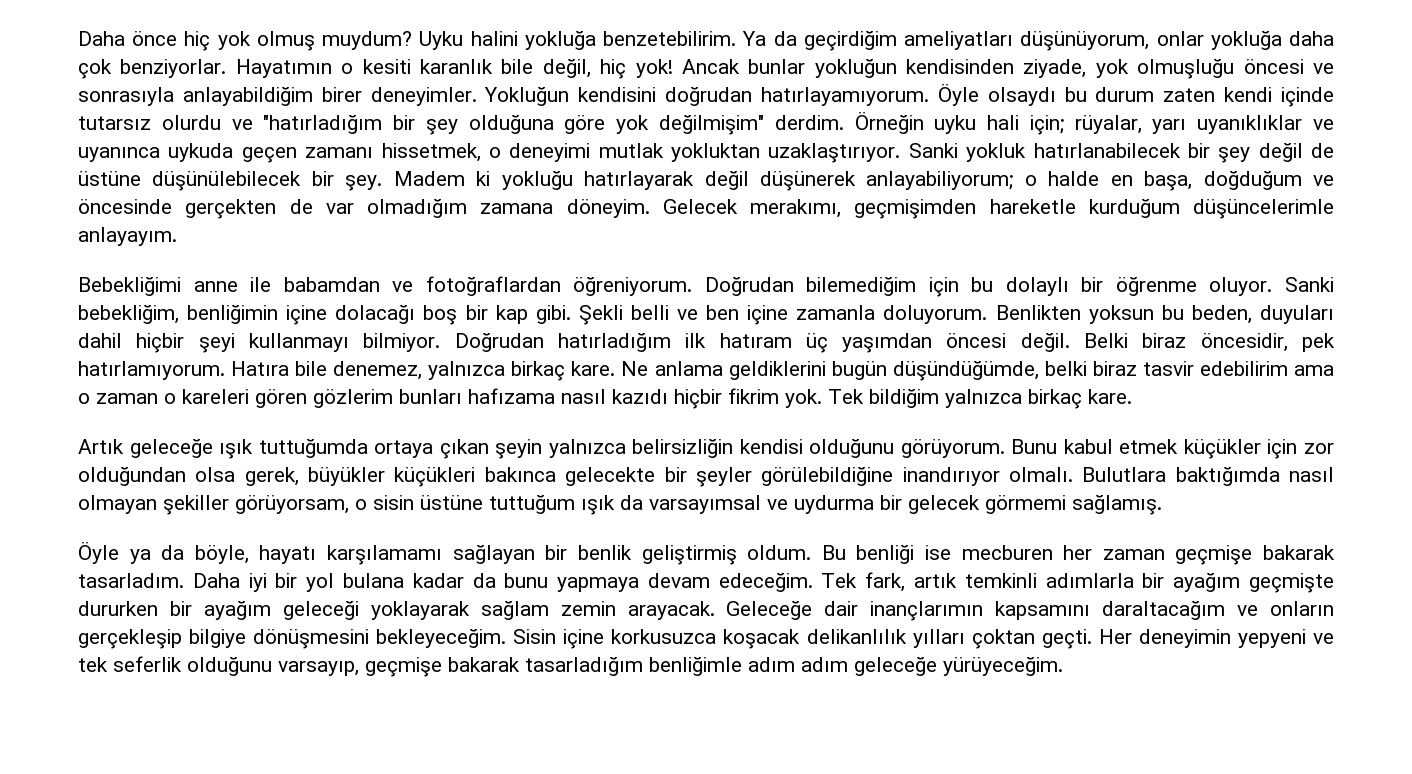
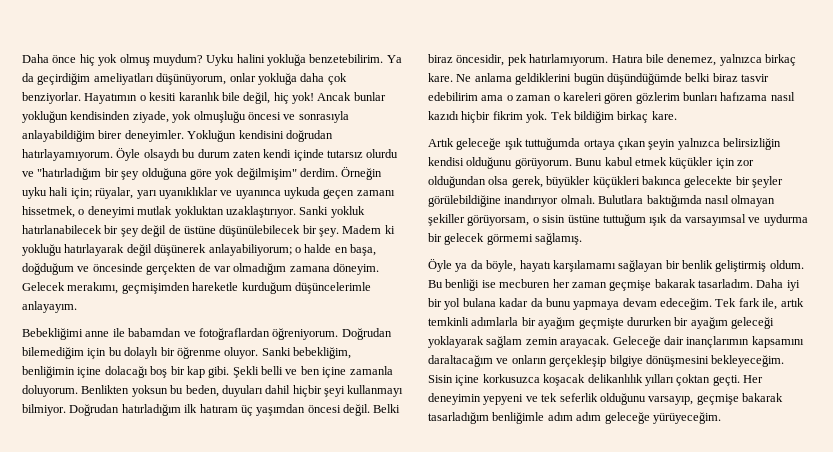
- Ne anlama geldiklerini bugün düşündüğümde, belki biraz tasvir edebilirim ama o zaman o kareleri gören gözlerim bunları hafızama nasıl kazıdı hiçbir fikrim yok.
+ Ne anlama geldiklerini bugün düşündüğümde belki biraz tasvir edebilirim ama o zaman o kareleri gören gözlerim bunları hafızama nasıl kazıdı hiçbir fikrim yok.
- Tek bildiğim yalnızca birkaç kare.
+ Tek bildiğim birkaç kare.
- Tek fark, artık temkinli adımlarla bir ayağım geçmişte dururken bir ayağım geleceği yoklayarak sağlam zemin arayacak.
+ Tek fark ile, artık temkinli adımlarla bir ayağım geçmişte dururken bir ayağım geleceği yoklayarak sağlam zemin arayacak.

